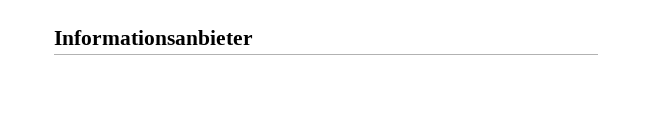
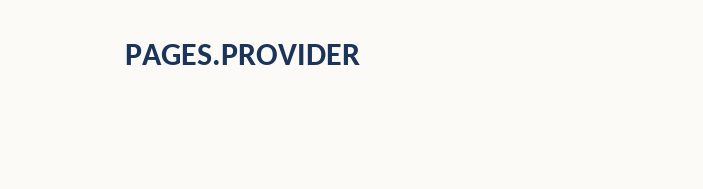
- Informationsanbieter
+ PAGES.PROVIDER

